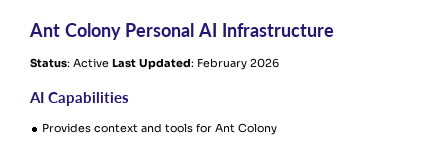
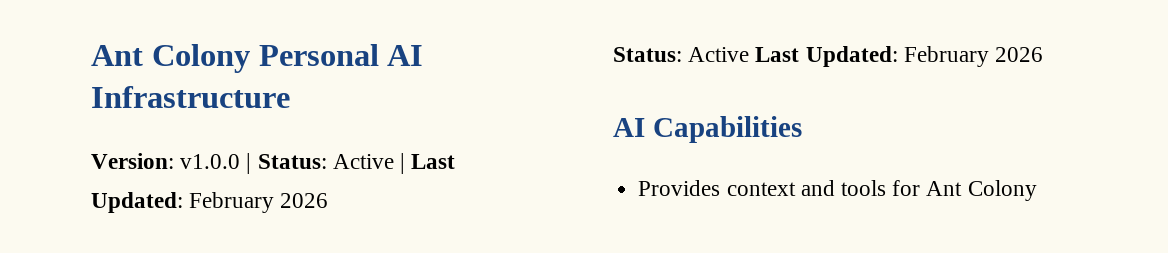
+ Version: v1.0.0 | Status: Active | Last Updated: February 2026

